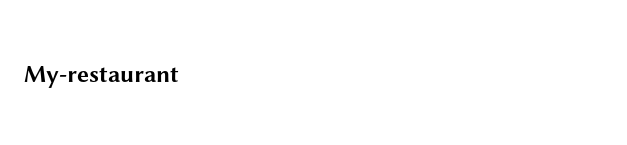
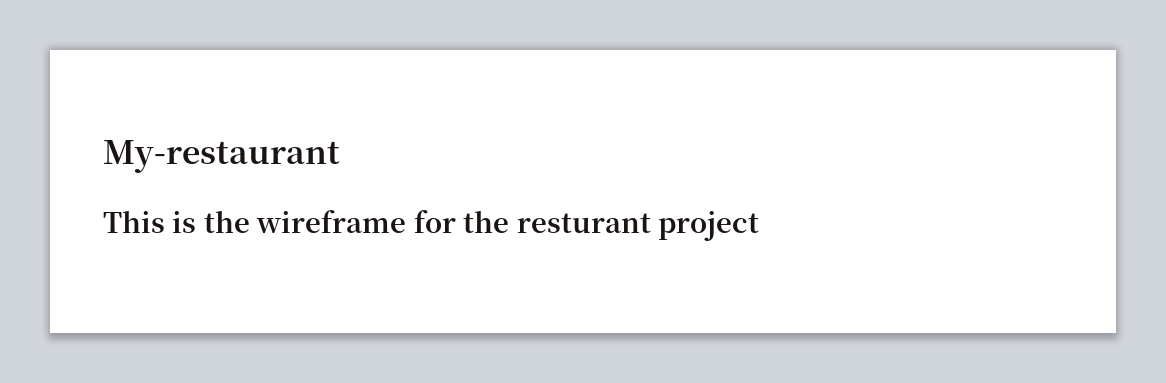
+ This is the wireframe for the resturant project

